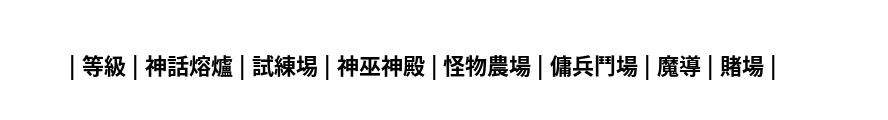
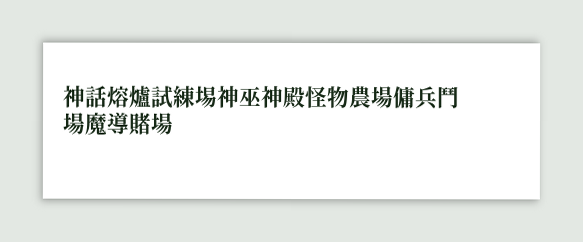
- | 等級 | 神話熔爐 | 試練埸 | 神巫神殿 | 怪物農場 | 傭兵鬥場 | 魔導 | 賭場 |
+ 神話熔爐試練埸神巫神殿怪物農場傭兵鬥場魔導賭場

